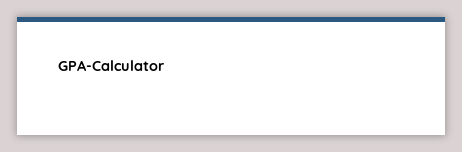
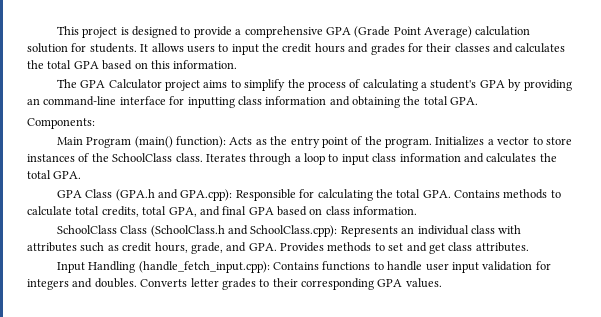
- GPA-Calculator
+ This project is designed to provide a comprehensive GPA (Grade Point Average) calculation solution for students. It allows users to input the credit hours and grades for their classes and calculates the total GPA based on this information.
+ The GPA Calculator project aims to simplify the process of calculating a student's GPA by providing an command-line interface for inputting class information and obtaining the total GPA.
+ Components:
+ Main Program (main() function): Acts as the entry point of the program. Initializes a vector to store instances of the SchoolClass class. Iterates through a loop to input class information and calculates the total GPA.
+ GPA Class (GPA.h and GPA.cpp): Responsible for calculating the total GPA. Contains methods to calculate total credits, total GPA, and final GPA based on class information.
+ SchoolClass Class (SchoolClass.h and SchoolClass.cpp): Represents an individual class with attributes such as credit hours, grade, and GPA. Provides methods to set and get class attributes.
+ Input Handling (handle_fetch_input.cpp): Contains functions to handle user input validation for integers and doubles. Converts letter grades to their corresponding GPA values.

